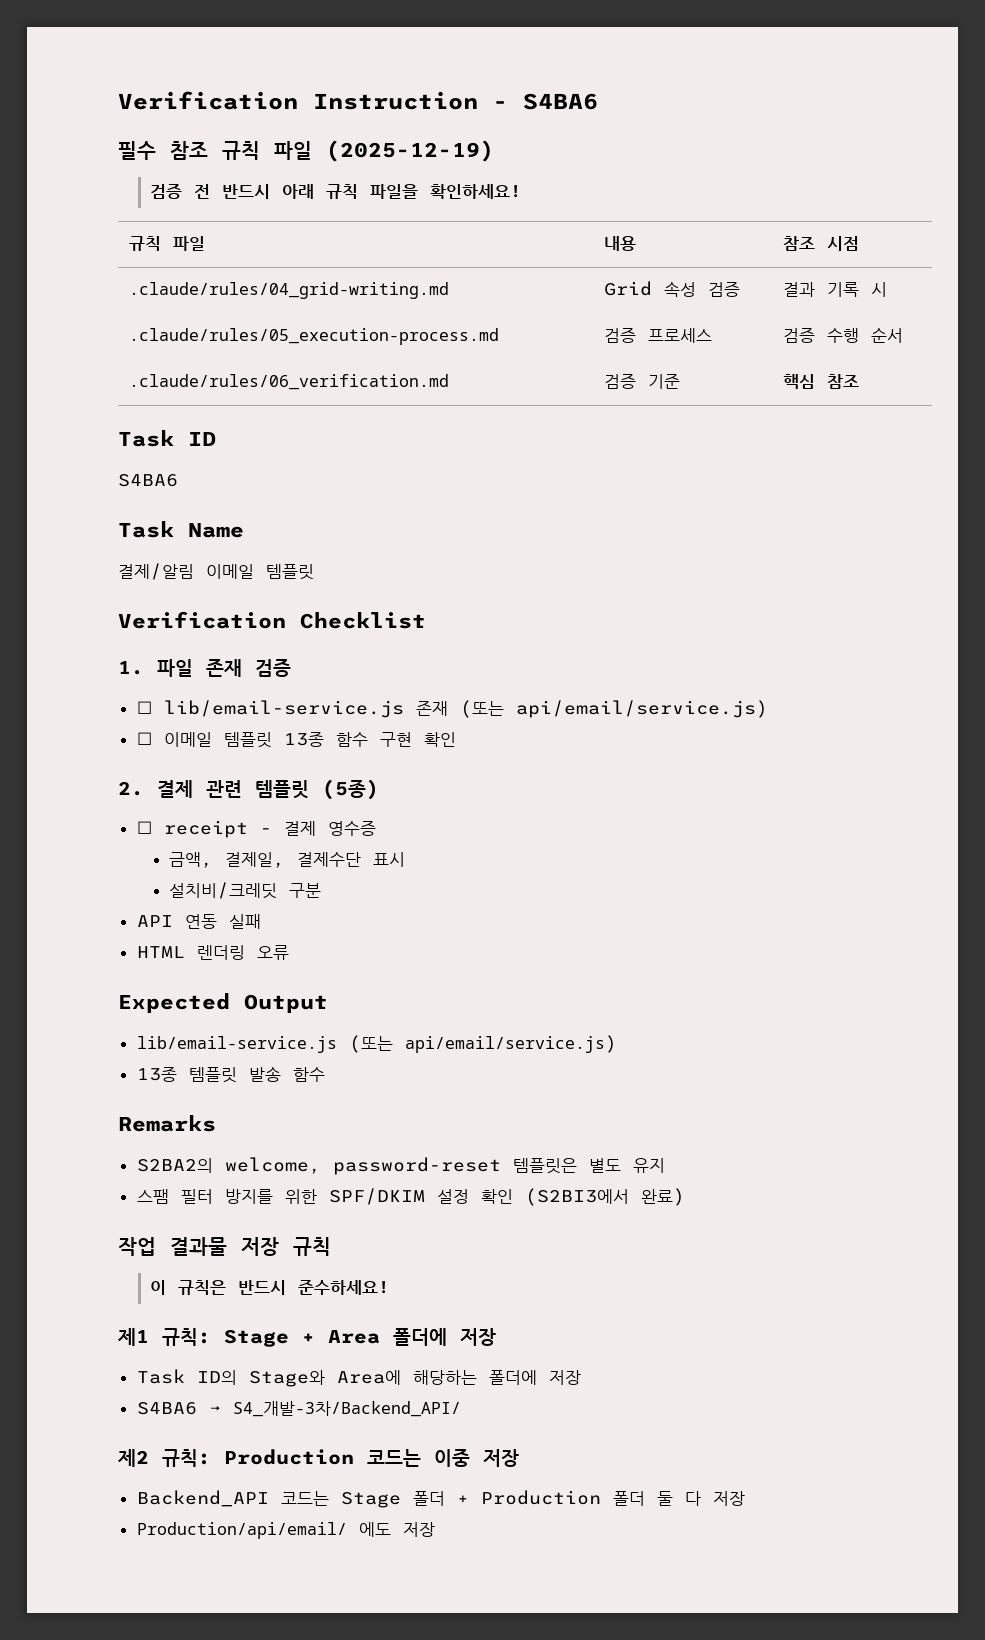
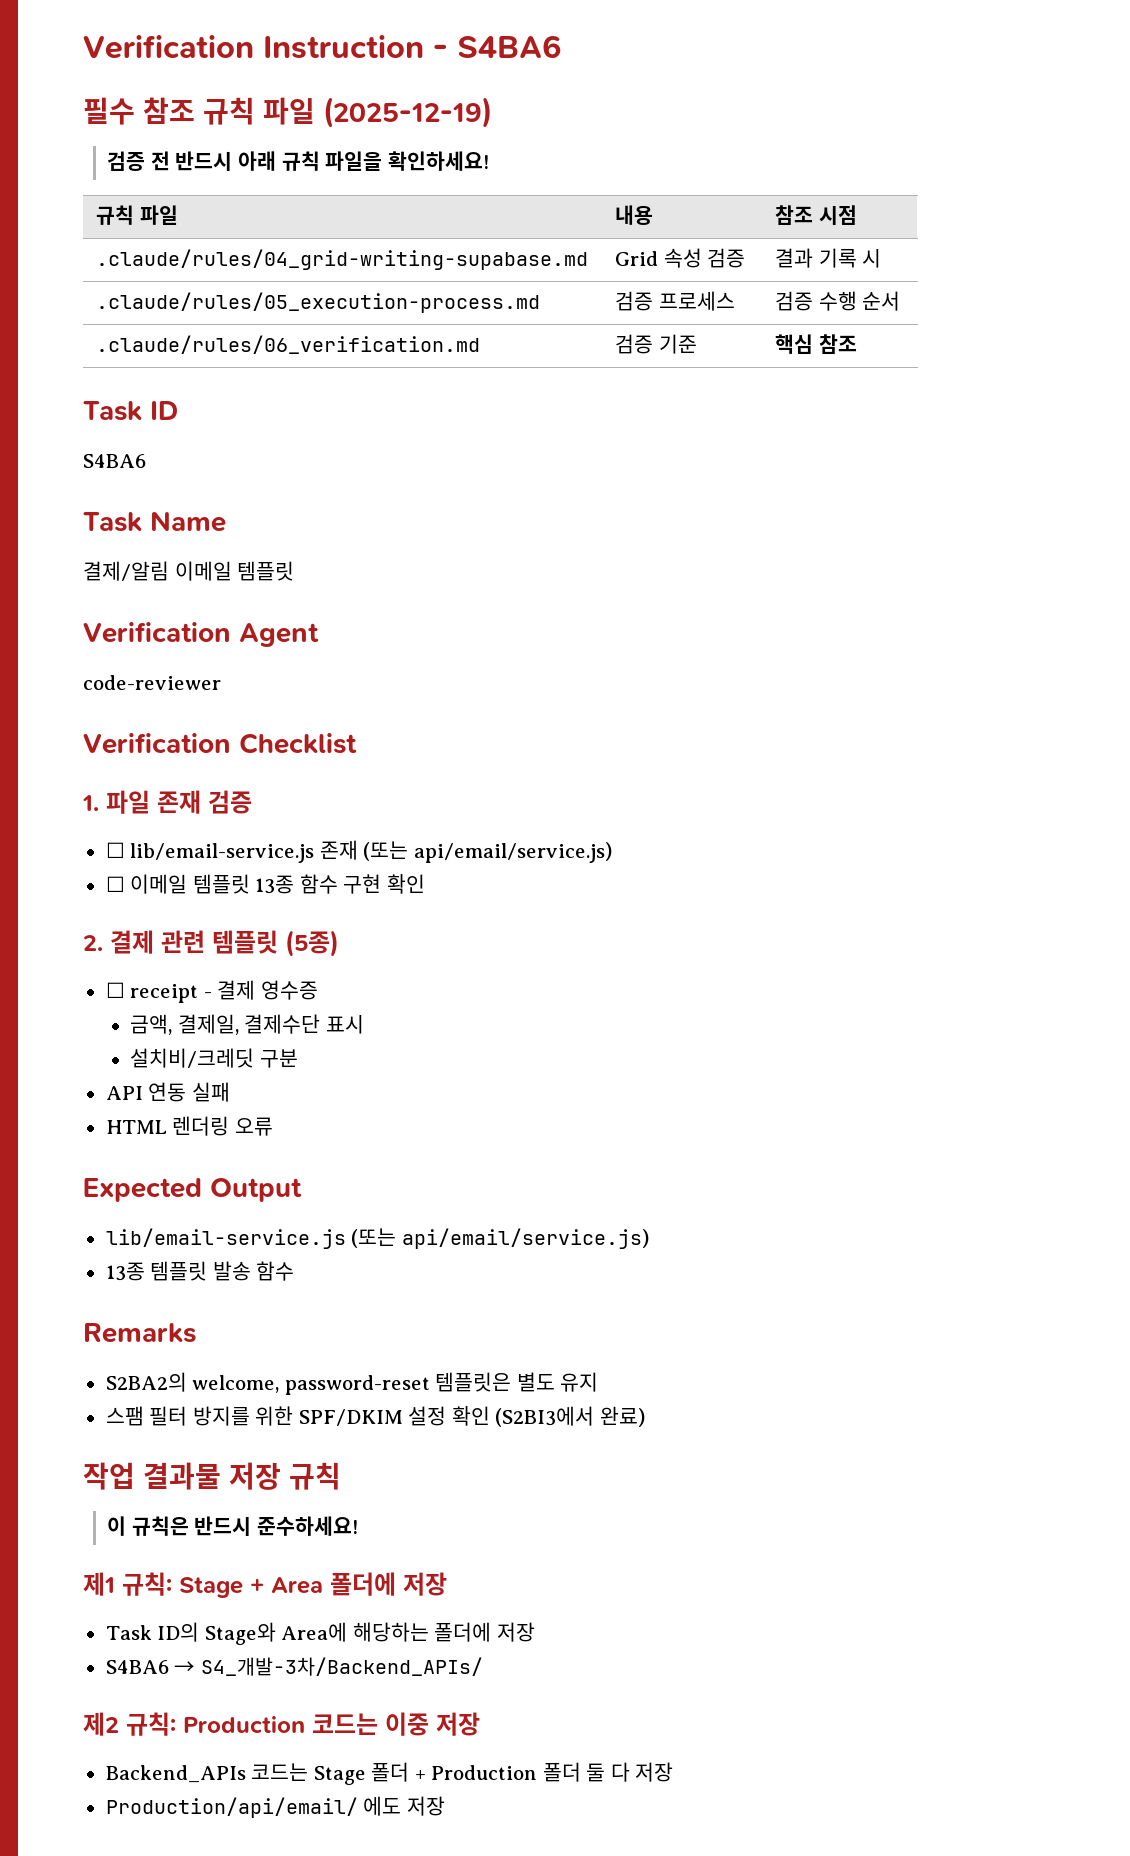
- .claude/rules/04_grid-writing.md | Grid 속성 검증 | 결과 기록 시
+ .claude/rules/04_grid-writing-supabase.md | Grid 속성 검증 | 결과 기록 시
+ Verification Agent
+ code-reviewer
- S4BA6 → S4_개발-3차/Backend_API/
+ S4BA6 → S4_개발-3차/Backend_APIs/
- Backend_API 코드는 Stage 폴더 + Production 폴더 둘 다 저장
+ Backend_APIs 코드는 Stage 폴더 + Production 폴더 둘 다 저장

